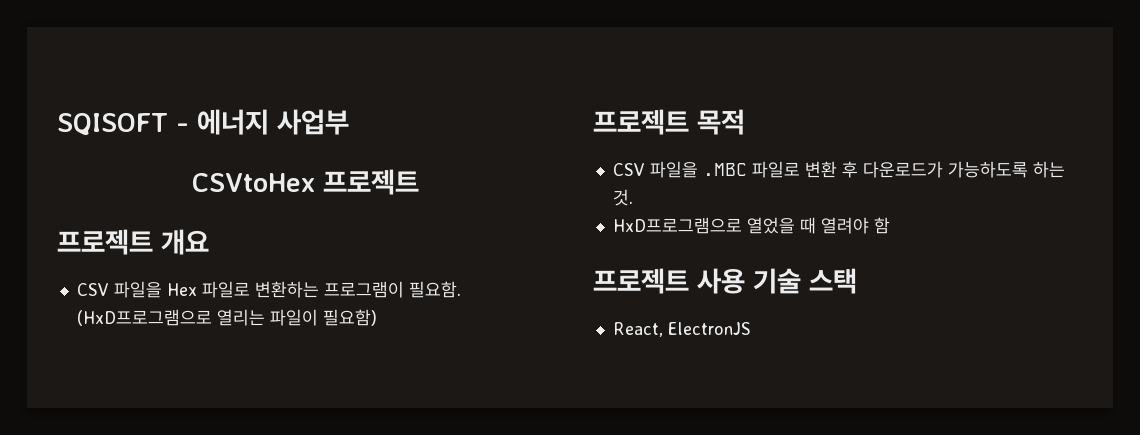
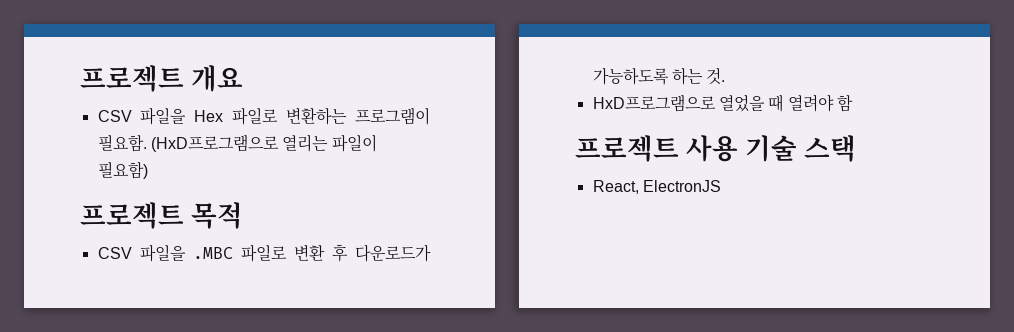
- SQISOFT - 에너지 사업부
- CSVtoHex 프로젝트

